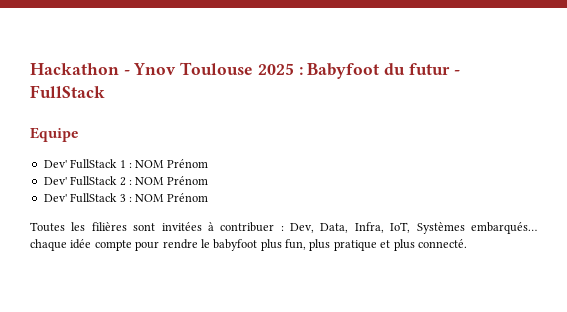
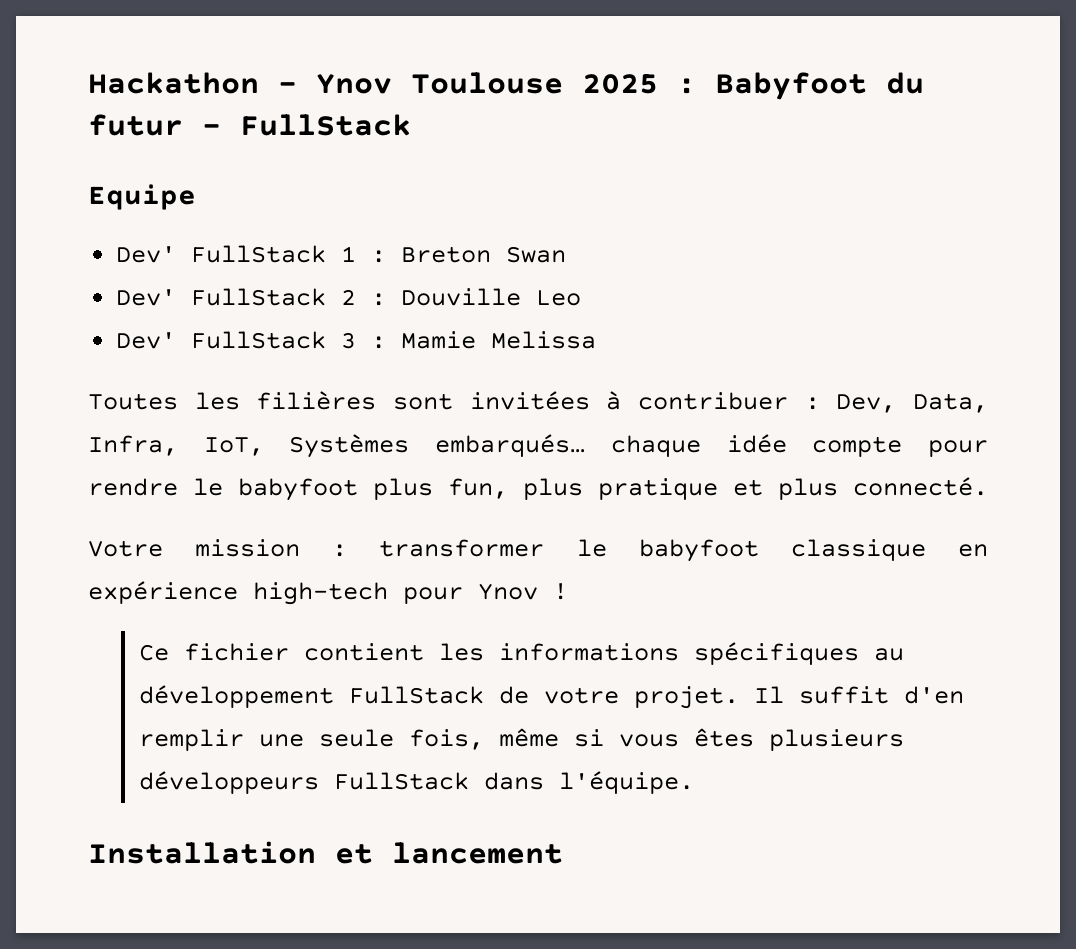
- Dev' FullStack 1 : NOM Prénom
+ Dev' FullStack 1 : Breton Swan
- Dev' FullStack 2 : NOM Prénom
+ Dev' FullStack 2 : Douville Leo
- Dev' FullStack 3 : NOM Prénom
+ Dev' FullStack 3 : Mamie Melissa
+ Votre mission : transformer le babyfoot classique en expérience high-tech pour Ynov !
+ Ce fichier contient les informations spécifiques au développement FullStack de votre projet. Il suffit d'en remplir une seule fois, même si vous êtes plusieurs développeurs FullStack dans l'équipe.
+ Installation et lancement

